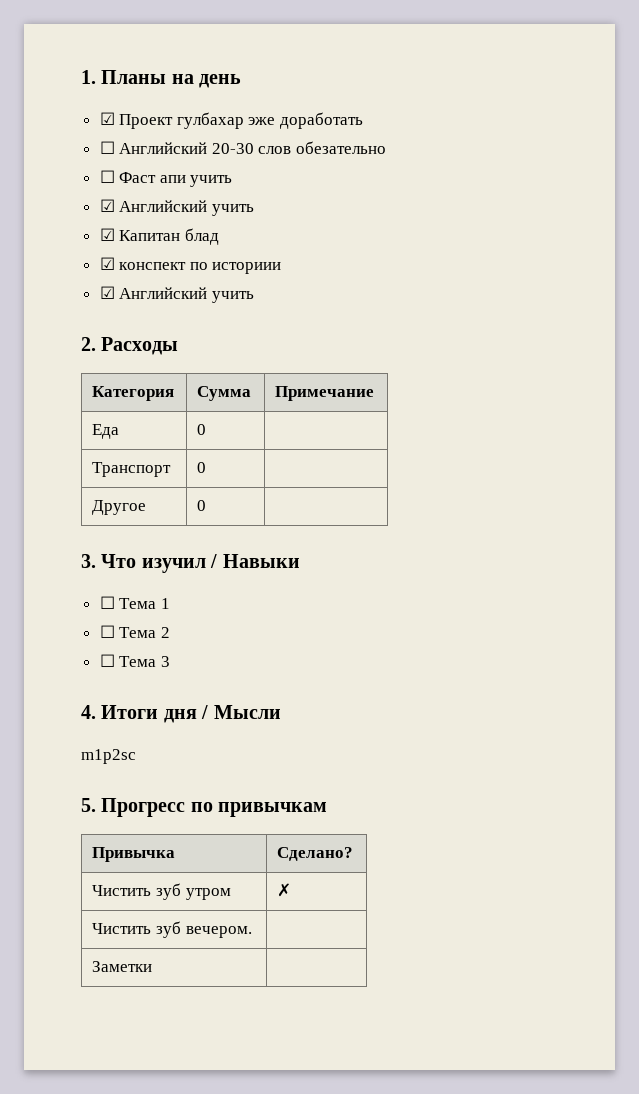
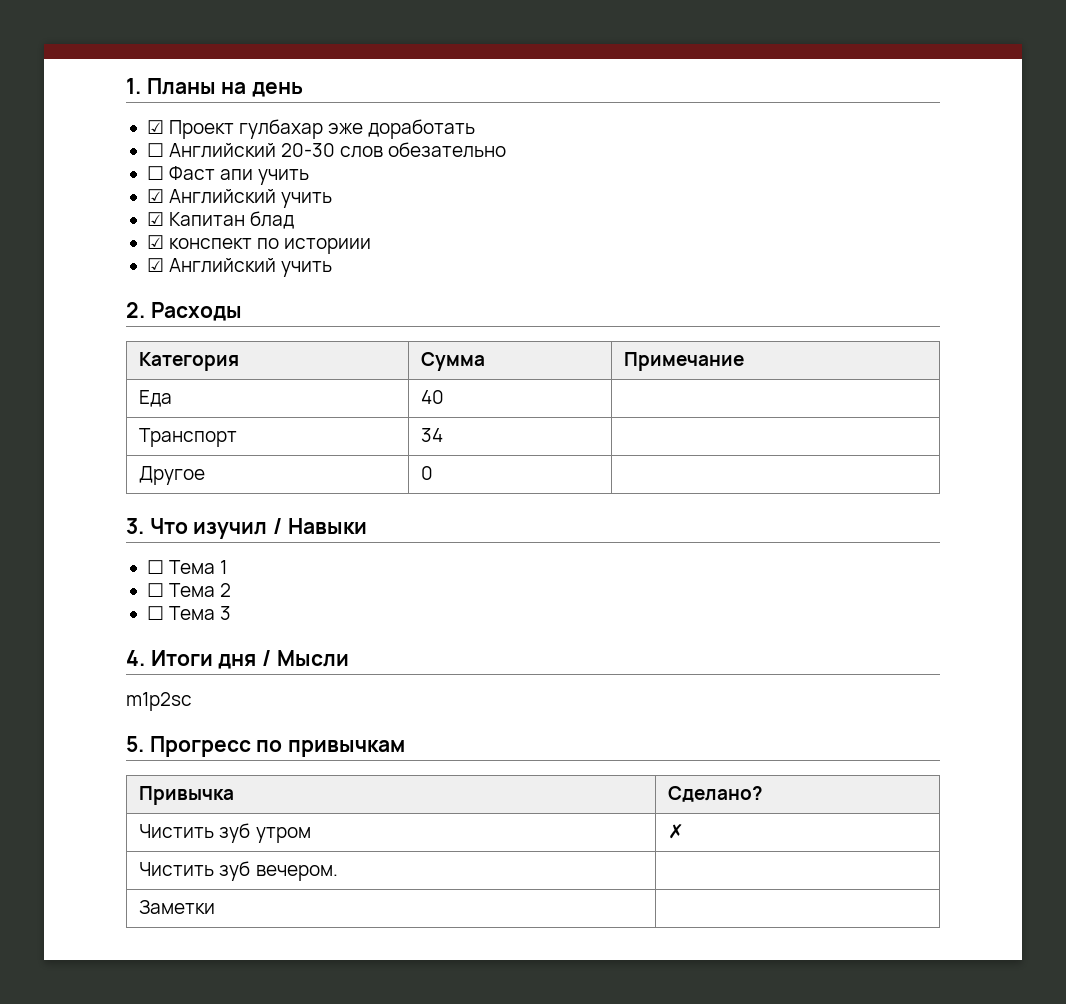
- Еда | 0 |
+ Еда | 40 |
- Транспорт | 0 |
+ Транспорт | 34 |

